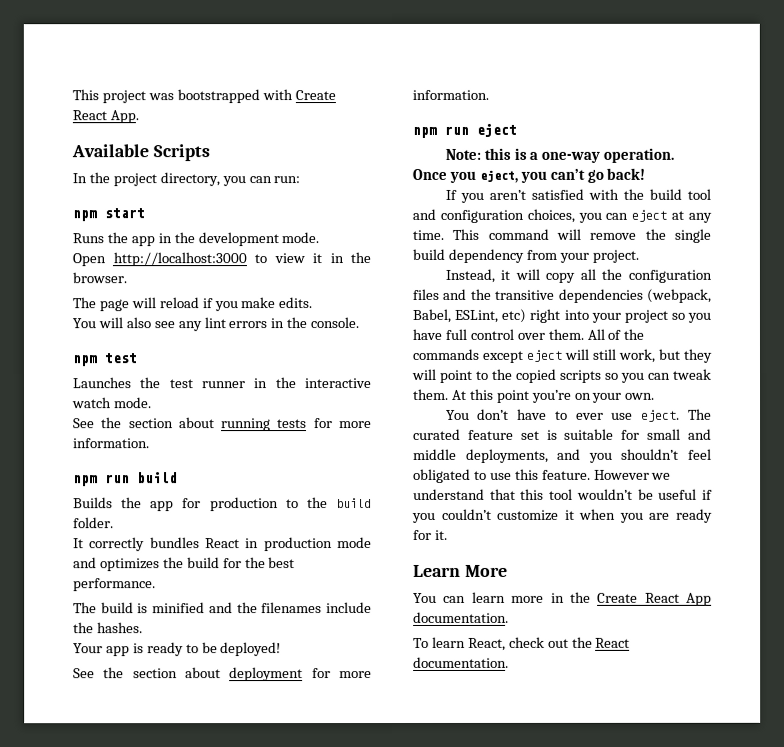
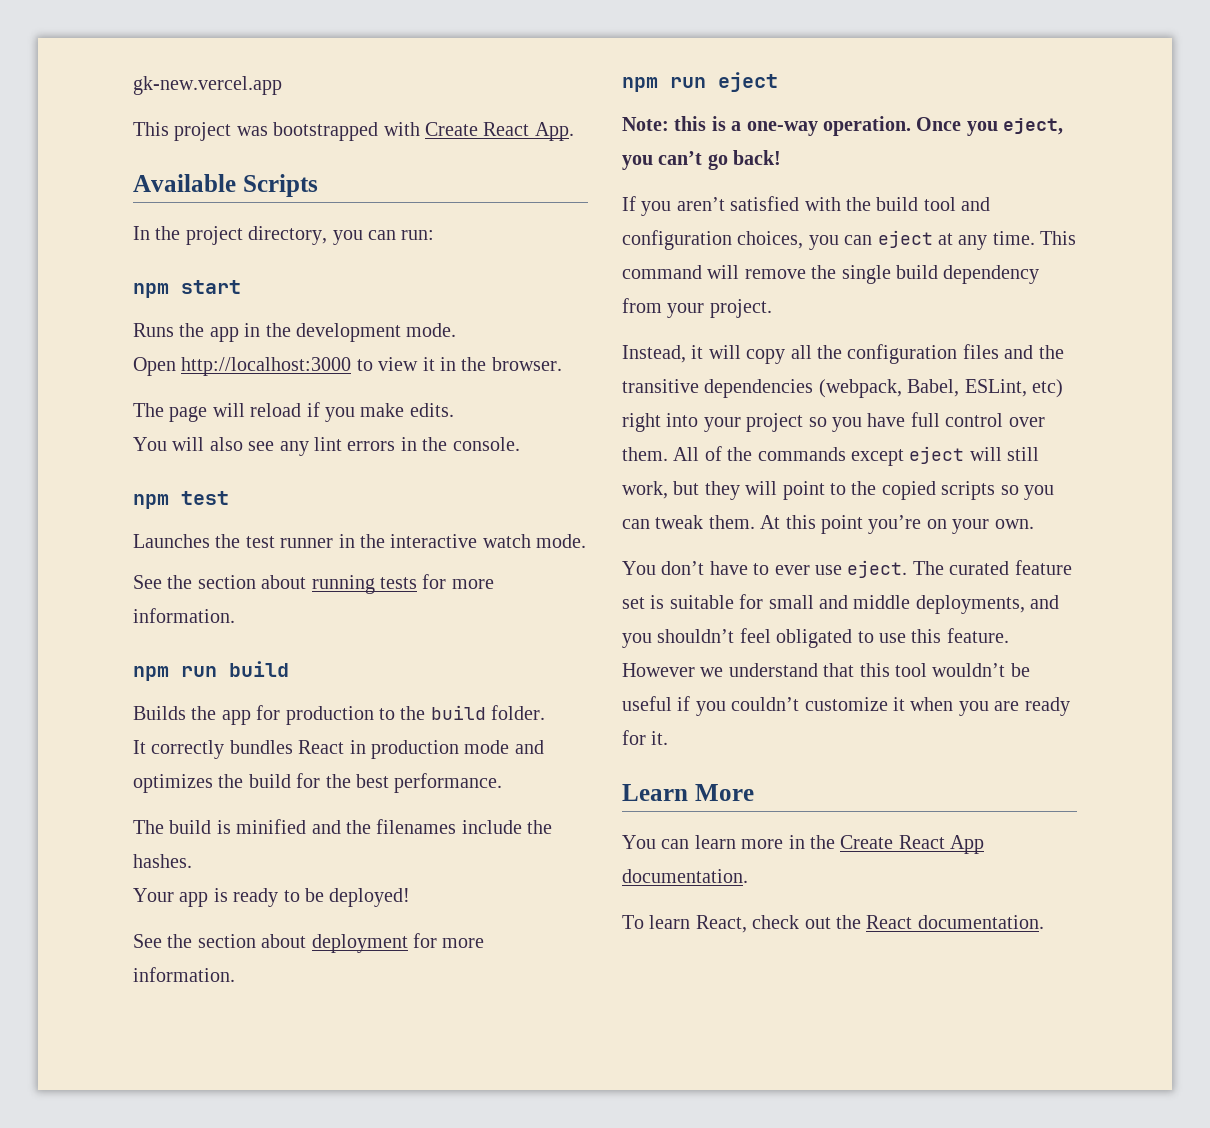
+ gk-new.vercel.app

